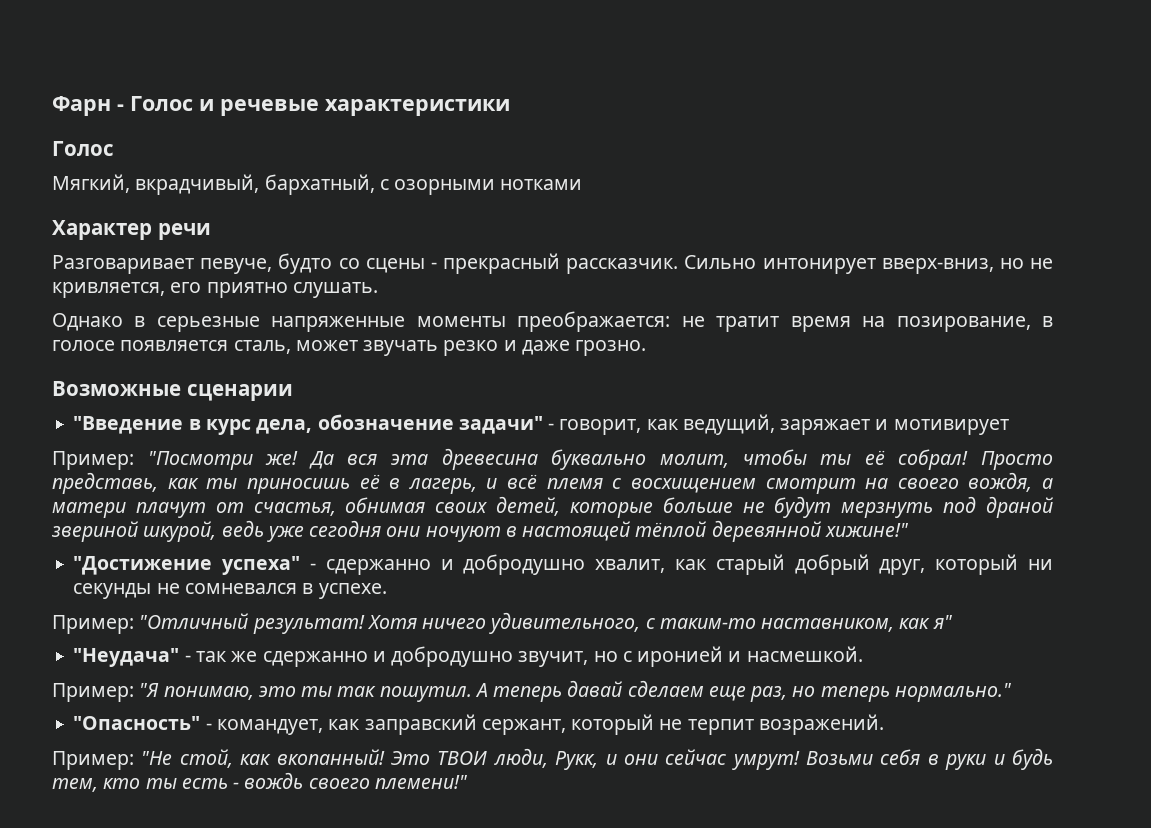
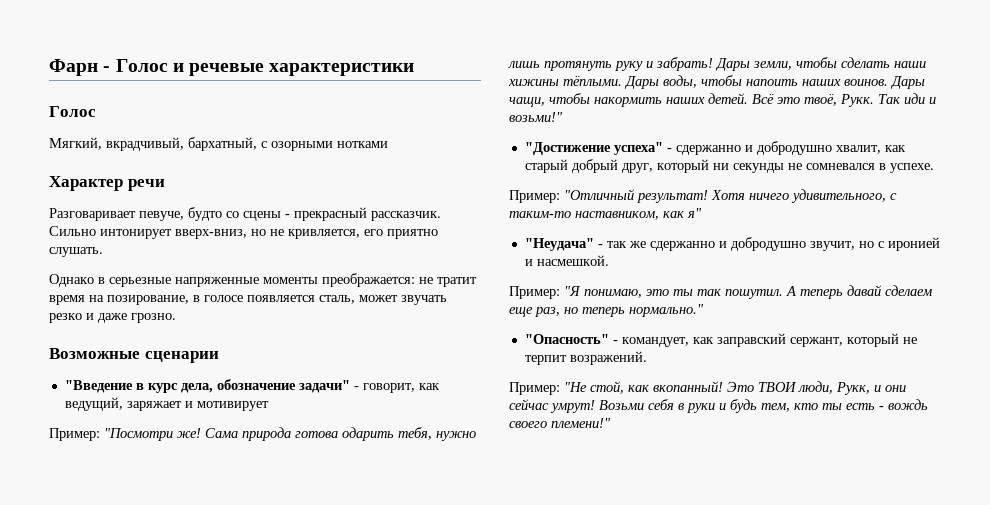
- Да вся эта древесина буквально молит, чтобы ты её собрал! Просто представь, как ты приносишь её в лагерь, и всё племя с восхищением смотрит на своего вождя, а матери плачут от счастья, обнимая своих детей, которые больше не будут мерзнуть под драной звериной шкурой, ведь уже сегодня они ночуют в настоящей тёплой деревянной хижине!"
+ Сама природа готова одарить тебя, нужно лишь протянуть руку и забрать! Дары земли, чтобы сделать наши хижины тёплыми. Дары воды, чтобы напоить наших воинов. Дары чащи, чтобы накормить наших детей. Всё это твоё, Рукк. Так иди и возьми!"

